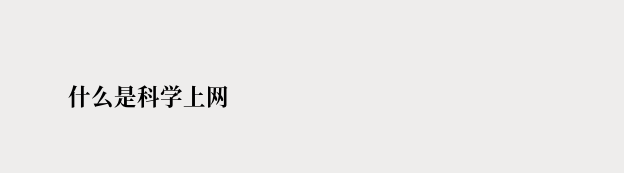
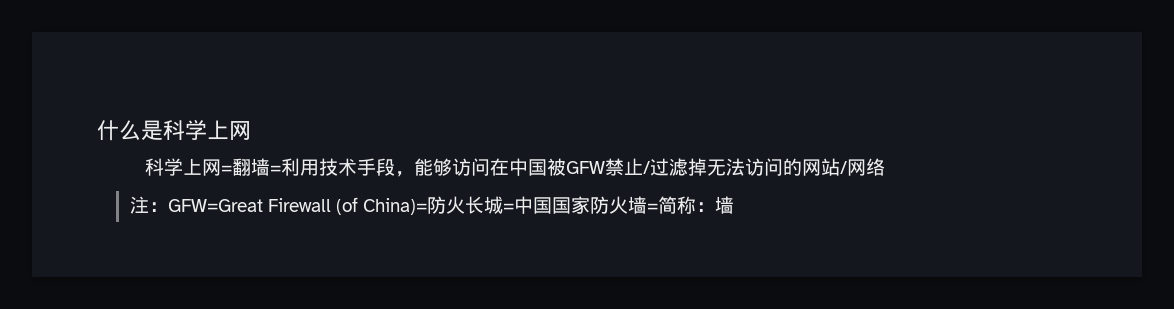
+ 科学上网=翻墙=利用技术手段，能够访问在中国被GFW禁止/过滤掉无法访问的网站/网络
+ 注：GFW=Great Firewall (of China)=防火长城=中国国家防火墙=简称：墙

